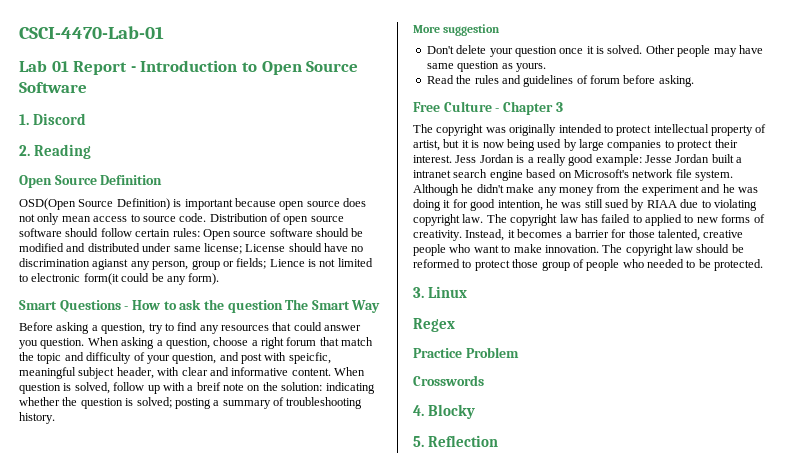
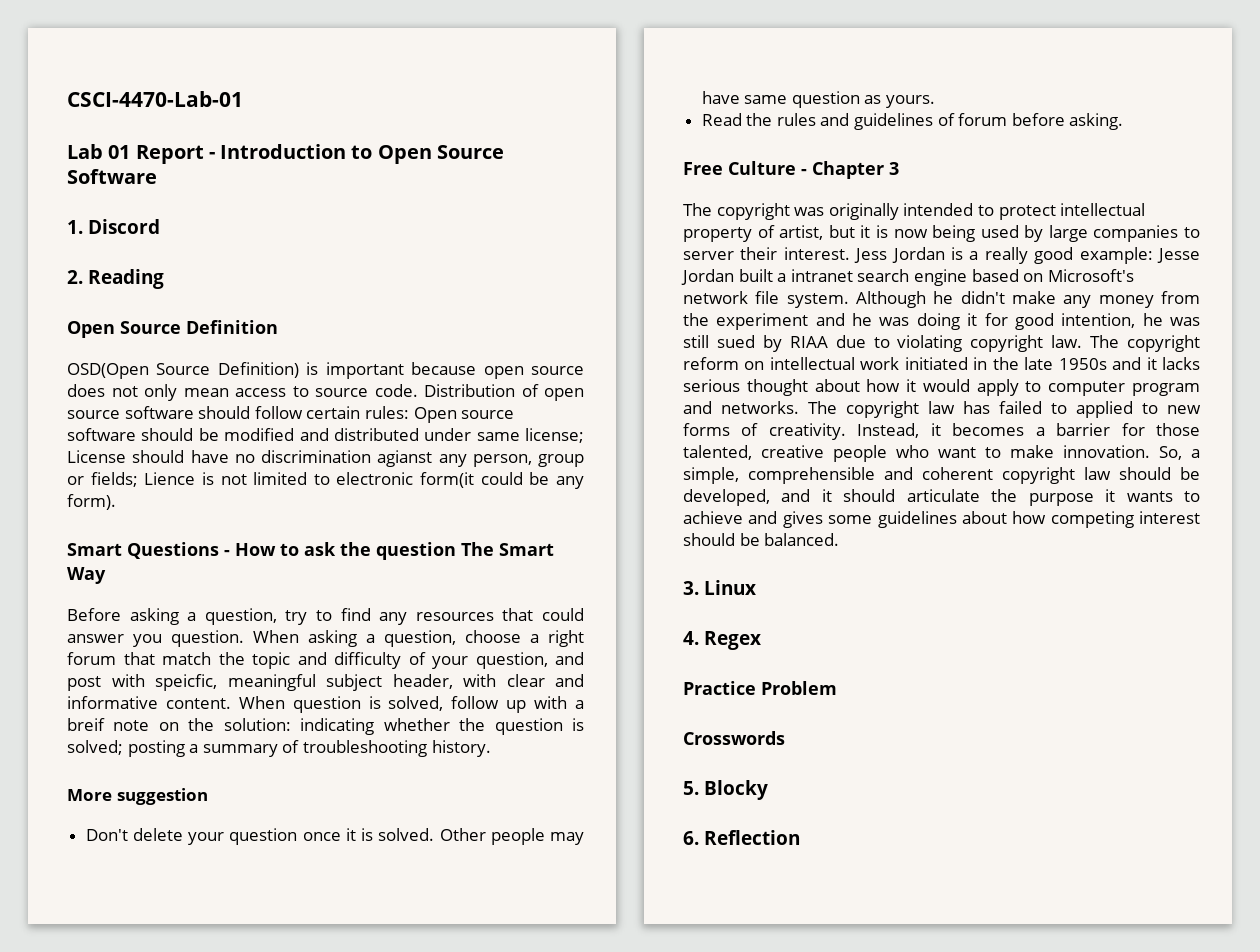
- The copyright was originally intended to protect intellectual property of artist, but it is now being used by large companies to protect their interest.
+ The copyright was originally intended to protect intellectual property of artist, but it is now being used by large companies to server their interest.
- The copyright law has failed to applied to new forms of creativity.
+ The copyright reform on intellectual work initiated in the late 1950s and it lacks serious thought about how it would apply to computer program and networks. The copyright law has failed to applied to new forms of creativity.
- The copyright law should be reformed to protect those group of people who needed to be protected.
+ So, a simple, comprehensible and coherent copyright law should be developed, and it should articulate the purpose it wants to achieve and gives some guidelines about how competing interest should be balanced.
- Regex
+ 4. Regex
- 4. Blocky
+ 5. Blocky
- 5. Reflection
+ 6. Reflection

